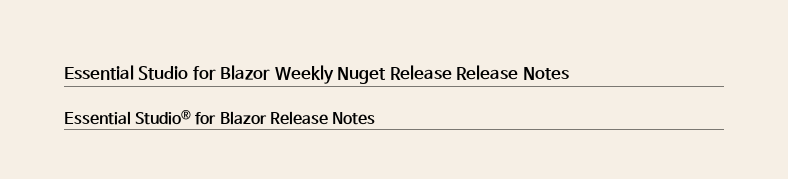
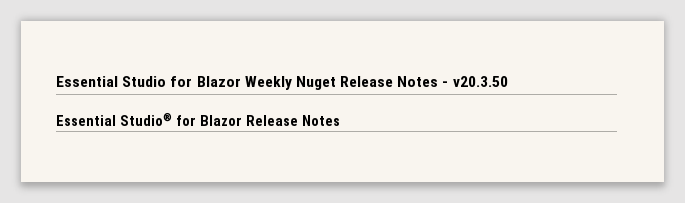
- Essential Studio for Blazor Weekly Nuget Release Release Notes
+ Essential Studio for Blazor Weekly Nuget Release Notes - v20.3.50

